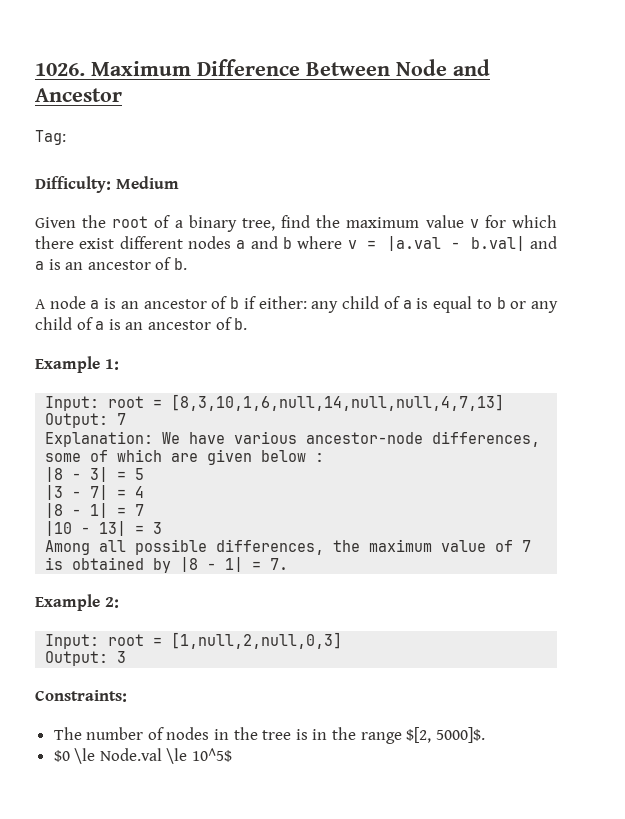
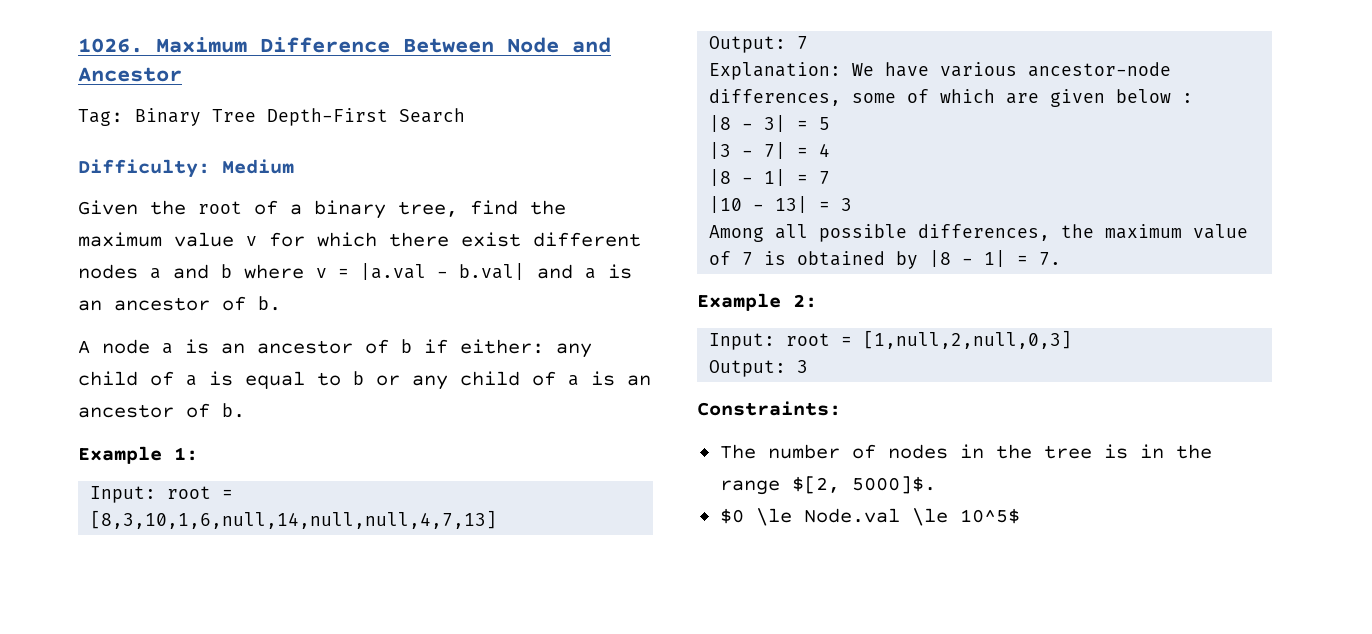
- Tag:
+ Tag: Binary Tree Depth-First Search

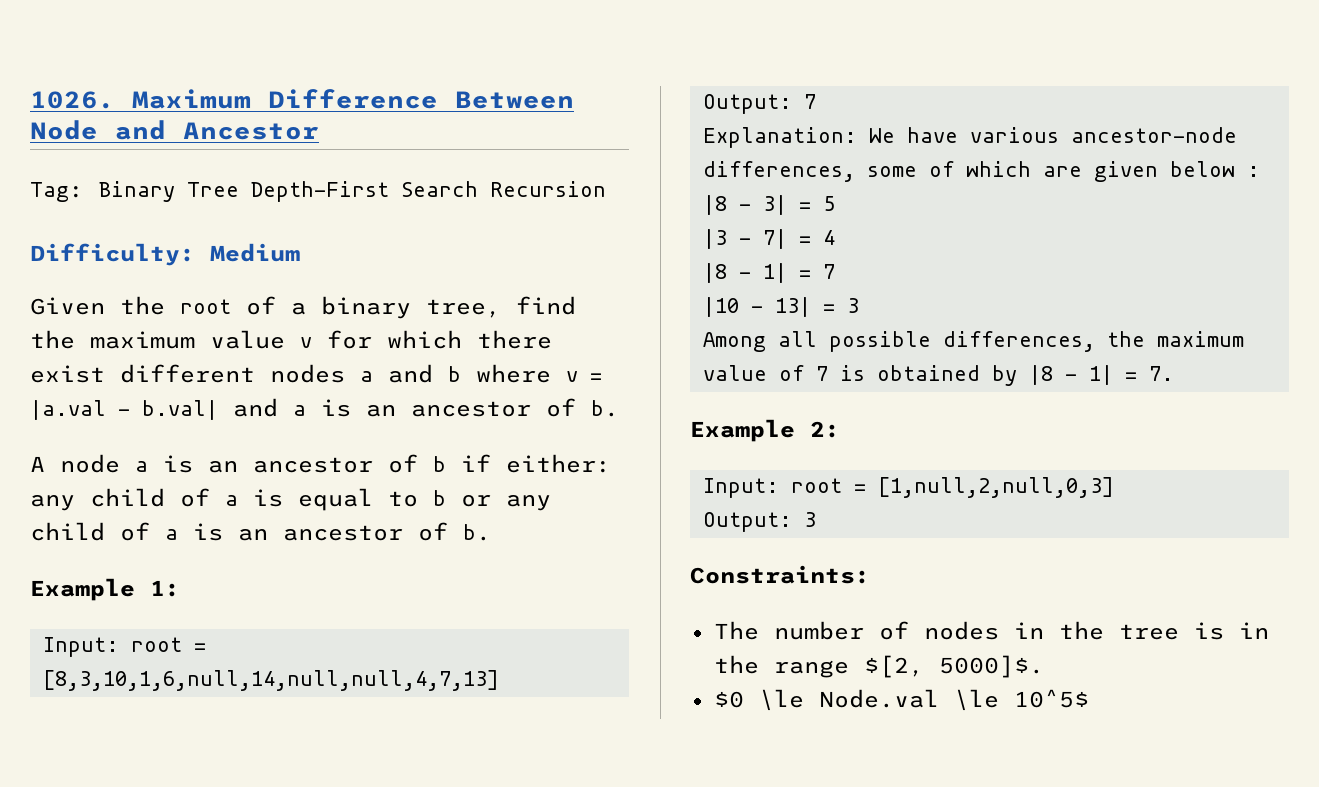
- Tag: Binary Tree Depth-First Search
+ Tag: Binary Tree Depth-First Search Recursion

